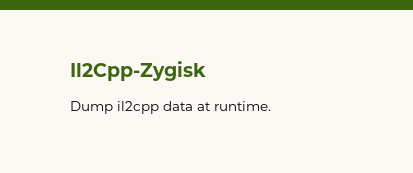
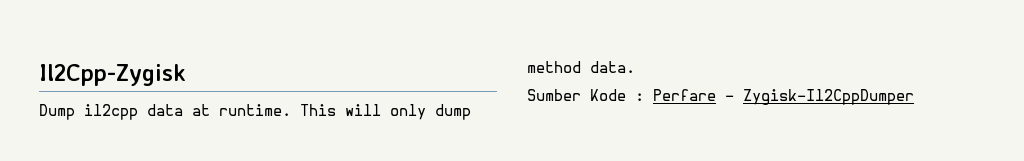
+ This will only dump method data.
+ Sumber Kode : Perfare - Zygisk-Il2CppDumper

